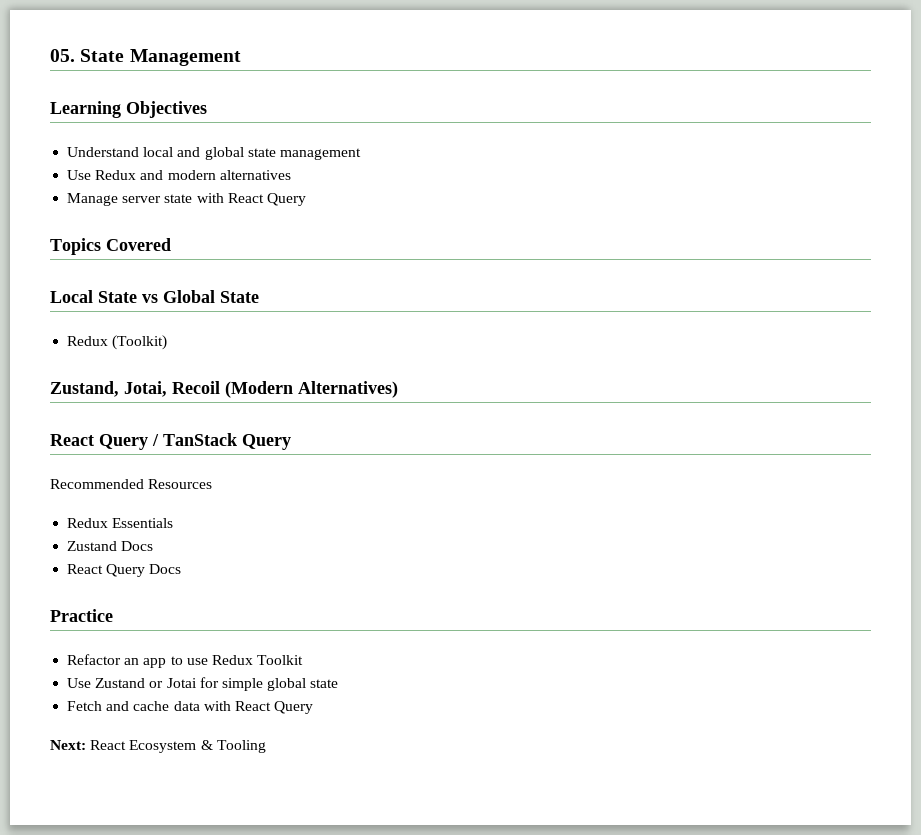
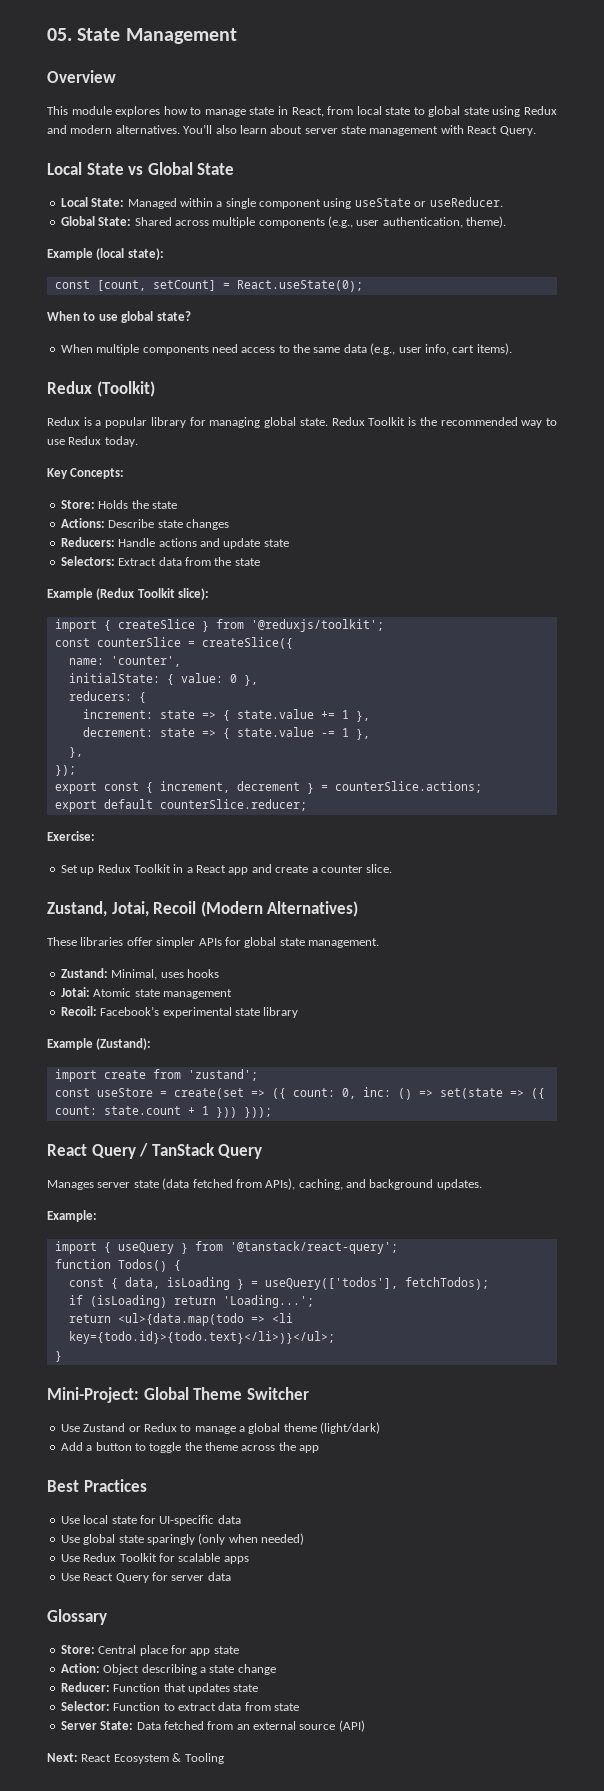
- Learning Objectives
- Understand local and global state management
- Use Redux and modern alternatives
- Manage server state with React Query
- Topics Covered
+ Overview
+ This module explores how to manage state in React, from local state to global state using Redux and modern alternatives. You’ll also learn about server state management with React Query.
+ Local State: Managed within a single component using useState or useReducer.
+ Global State: Shared across multiple components (e.g., user authentication, theme).
+ Example (local state):
+ const [count, setCount] = React.useState(0);
+ When to use global state?
+ When multiple components need access to the same data (e.g., user info, cart items).
  Redux (Toolkit)
+ Redux is a popular library for managing global state. Redux Toolkit is the recommended way to use Redux today.
+ Key Concepts:
+ Store: Holds the state
+ Actions: Describe state changes
+ Reducers: Handle actions and update state
+ Selectors: Extract data from the state
+ Example (Redux Toolkit slice):
+ import { createSlice } from '@reduxjs/toolkit';
+ const counterSlice = createSlice({
+ name: 'counter',
+ initialState: { value: 0 },
+ reducers: {
+ increment: state => { state.value += 1 },
+ decrement: state => { state.value -= 1 },
+ },
+ });
+ export const { increment, decrement } = counterSlice.actions;
+ export default counterSlice.reducer;
+ Exercise:
+ Set up Redux Toolkit in a React app and create a counter slice.
+ These libraries offer simpler APIs for global state management.
+ Zustand: Minimal, uses hooks
+ Jotai: Atomic state management
+ Recoil: Facebook’s experimental state library
+ Example (Zustand):
+ import create from 'zustand';
+ const useStore = create(set => ({ count: 0, inc: () => set(state => ({ count: state.count + 1 })) }));
- Recommended Resources
- Redux Essentials
- Zustand Docs
- React Query Docs
- Practice
- Refactor an app to use Redux Toolkit
- Use Zustand or Jotai for simple global state
- Fetch and cache data with React Query
+ Manages server state (data fetched from APIs), caching, and background updates.
+ Example:
+ import { useQuery } from '@tanstack/react-query';
+ function Todos() {
+ const { data, isLoading } = useQuery(['todos'], fetchTodos);
+ if (isLoading) return 'Loading...';
+ return <ul>{data.map(todo => <li key={todo.id}>{todo.text}</li>)}</ul>;
+ }
+ Mini-Project: Global Theme Switcher
+ Use Zustand or Redux to manage a global theme (light/dark)
+ Add a button to toggle the theme across the app
+ Best Practices
+ Use local state for UI-specific data
+ Use global state sparingly (only when needed)
+ Use Redux Toolkit for scalable apps
+ Use React Query for server data
+ Glossary
+ Store: Central place for app state
+ Action: Object describing a state change
+ Reducer: Function that updates state
+ Selector: Function to extract data from state
+ Server State: Data fetched from an external source (API)

